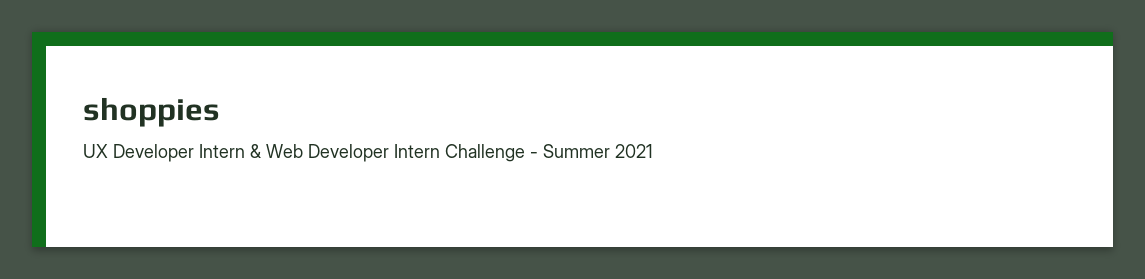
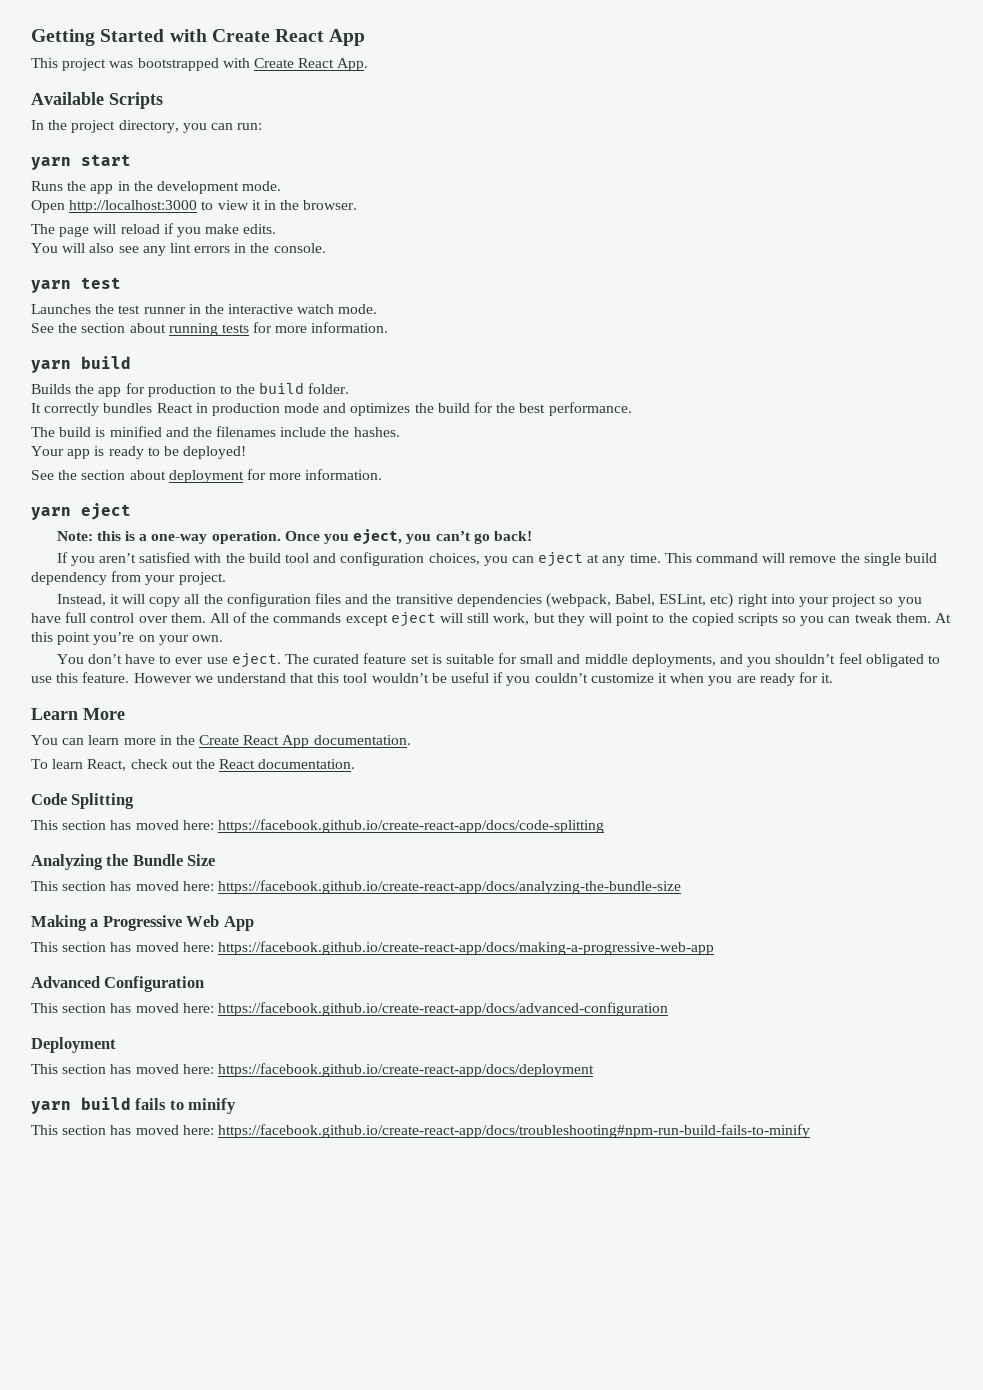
- shoppies
- UX Developer Intern & Web Developer Intern Challenge - Summer 2021
+ Getting Started with Create React App
+ This project was bootstrapped with Create React App.
+ Available Scripts
+ In the project directory, you can run:
+ yarn start
+ Runs the app in the development mode.
+ Open http://localhost:3000 to view it in the browser.
+ The page will reload if you make edits.
+ You will also see any lint errors in the console.
+ yarn test
+ Launches the test runner in the interactive watch mode.
+ See the section about running tests for more information.
+ yarn build
+ Builds the app for production to the build folder.
+ It correctly bundles React in production mode and optimizes the build for the best performance.
+ The build is minified and the filenames include the hashes.
+ Your app is ready to be deployed!
+ See the section about deployment for more information.
+ yarn eject
+ Note: this is a one-way operation. Once you eject, you can’t go back!
+ If you aren’t satisfied with the build tool and configuration choices, you can eject at any time. This command will remove the single build dependency from your project.
+ Instead, it will copy all the configuration files and the transitive dependencies (webpack, Babel, ESLint, etc) right into your project so you have full control over them. All of the commands except eject will still work, but they will point to the copied scripts so you can tweak them. At this point you’re on your own.
+ You don’t have to ever use eject. The curated feature set is suitable for small and middle deployments, and you shouldn’t feel obligated to use this feature. However we understand that this tool wouldn’t be useful if you couldn’t customize it when you are ready for it.
+ Learn More
+ You can learn more in the Create React App documentation.
+ To learn React, check out the React documentation.
+ Code Splitting
+ This section has moved here: https://facebook.github.io/create-react-app/docs/code-splitting
+ Analyzing the Bundle Size
+ This section has moved here: https://facebook.github.io/create-react-app/docs/analyzing-the-bundle-size
+ Making a Progressive Web App
+ This section has moved here: https://facebook.github.io/create-react-app/docs/making-a-progressive-web-app
+ Advanced Configuration
+ This section has moved here: https://facebook.github.io/create-react-app/docs/advanced-configuration
+ Deployment
+ This section has moved here: https://facebook.github.io/create-react-app/docs/deployment
+ yarn build fails to minify
+ This section has moved here: https://facebook.github.io/create-react-app/docs/troubleshooting#npm-run-build-fails-to-minify

